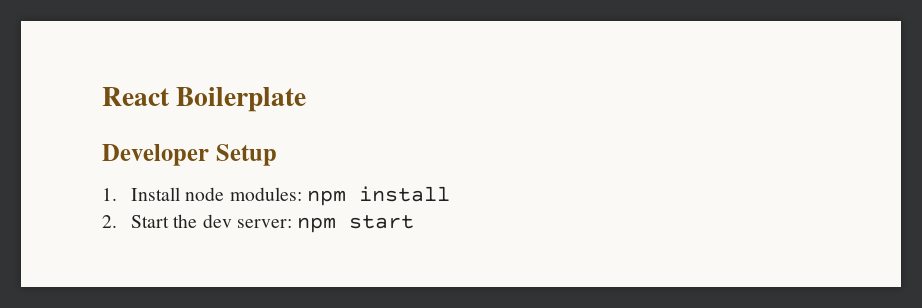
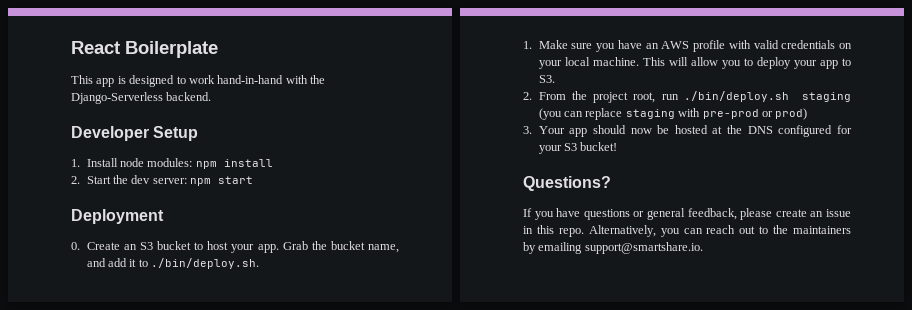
+ This app is designed to work hand-in-hand with the Django-Serverless backend.
+ Deployment
+ 0. Create an S3 bucket to host your app. Grab the bucket name, and add it to ./bin/deploy.sh.
+ 1. Make sure you have an AWS profile with valid credentials on your local machine. This will allow you to deploy your app to S3.
+ 2. From the project root, run ./bin/deploy.sh staging (you can replace staging with pre-prod or prod)
+ 3. Your app should now be hosted at the DNS configured for your S3 bucket!
+ Questions?
+ If you have questions or general feedback, please create an issue in this repo. Alternatively, you can reach out to the maintainers by emailing support@smartshare.io.

